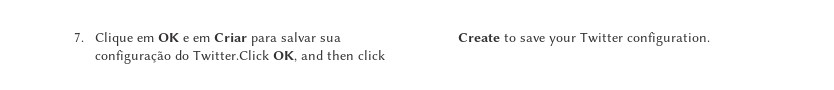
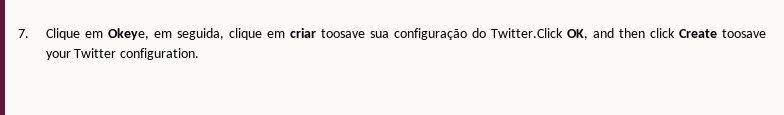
- 7. Clique em OK e em Criar para salvar sua configuração do Twitter.Click OK, and then click Create to save your Twitter configuration.
+ 7. Clique em Okeye, em seguida, clique em criar toosave sua configuração do Twitter.Click OK, and then click Create toosave your Twitter configuration.

